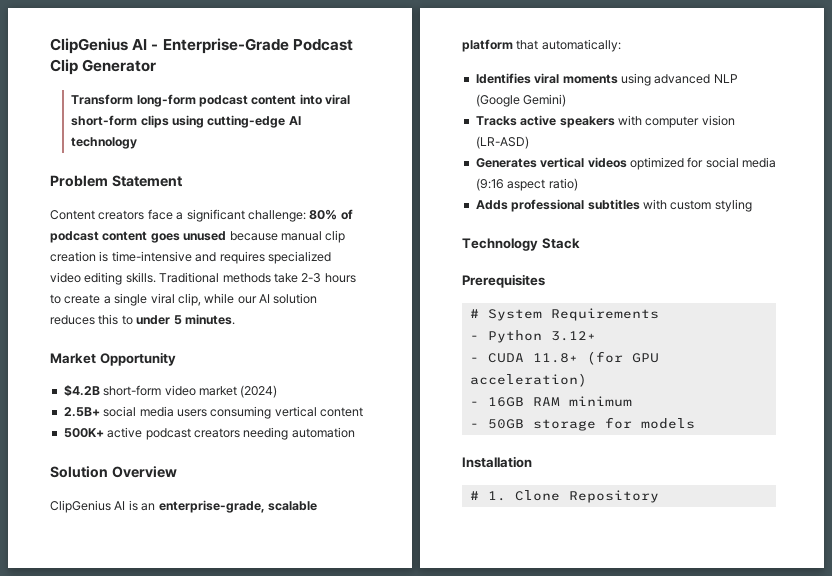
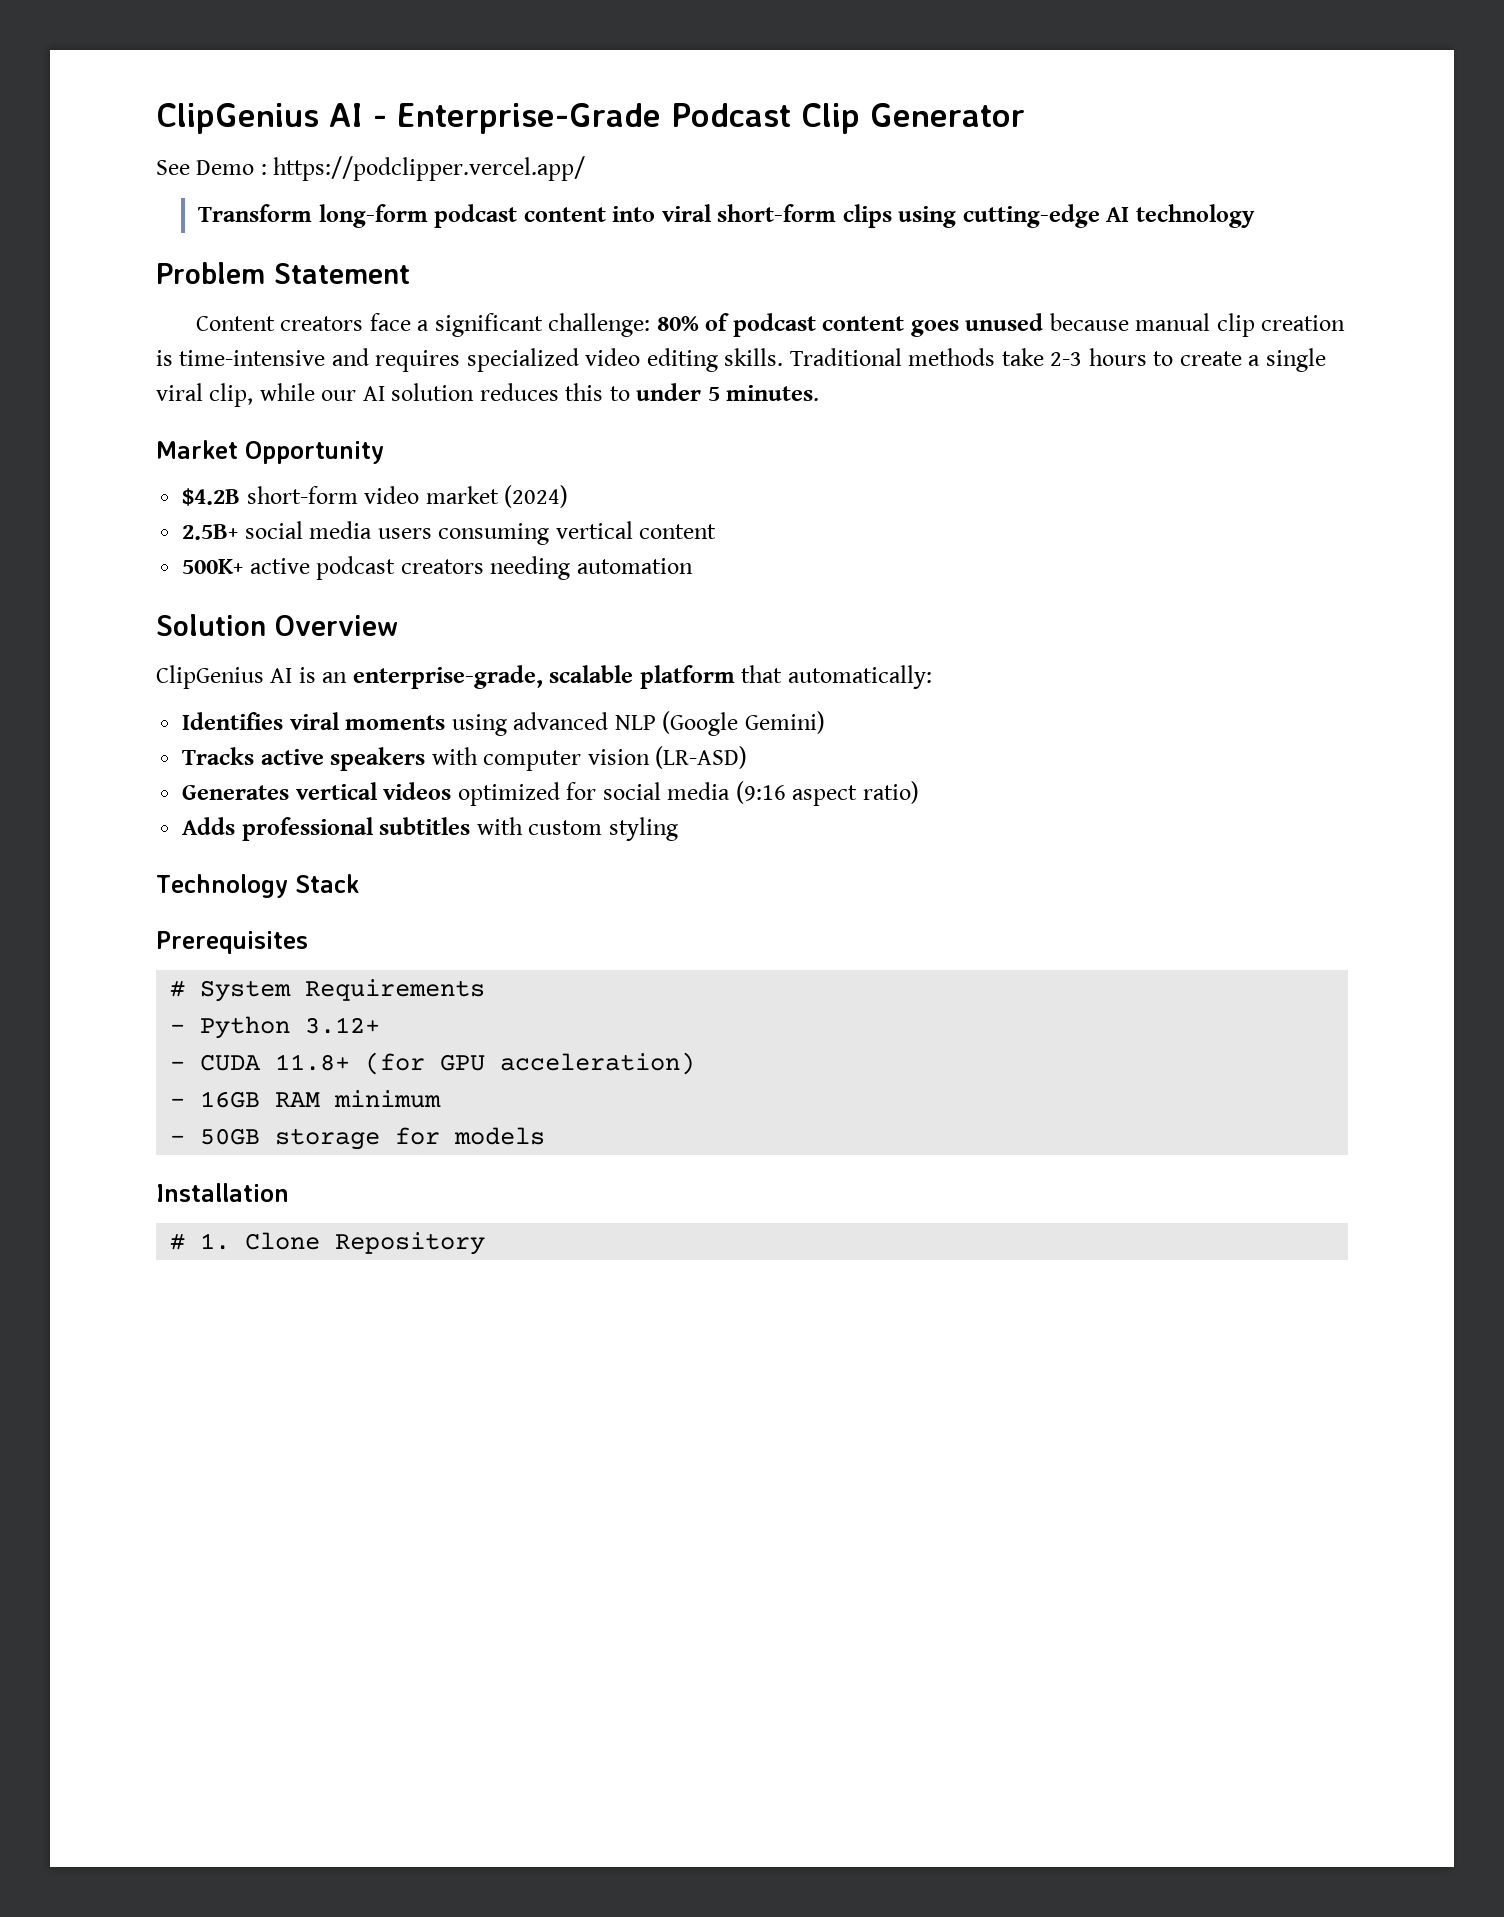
+ See Demo : https://podclipper.vercel.app/

